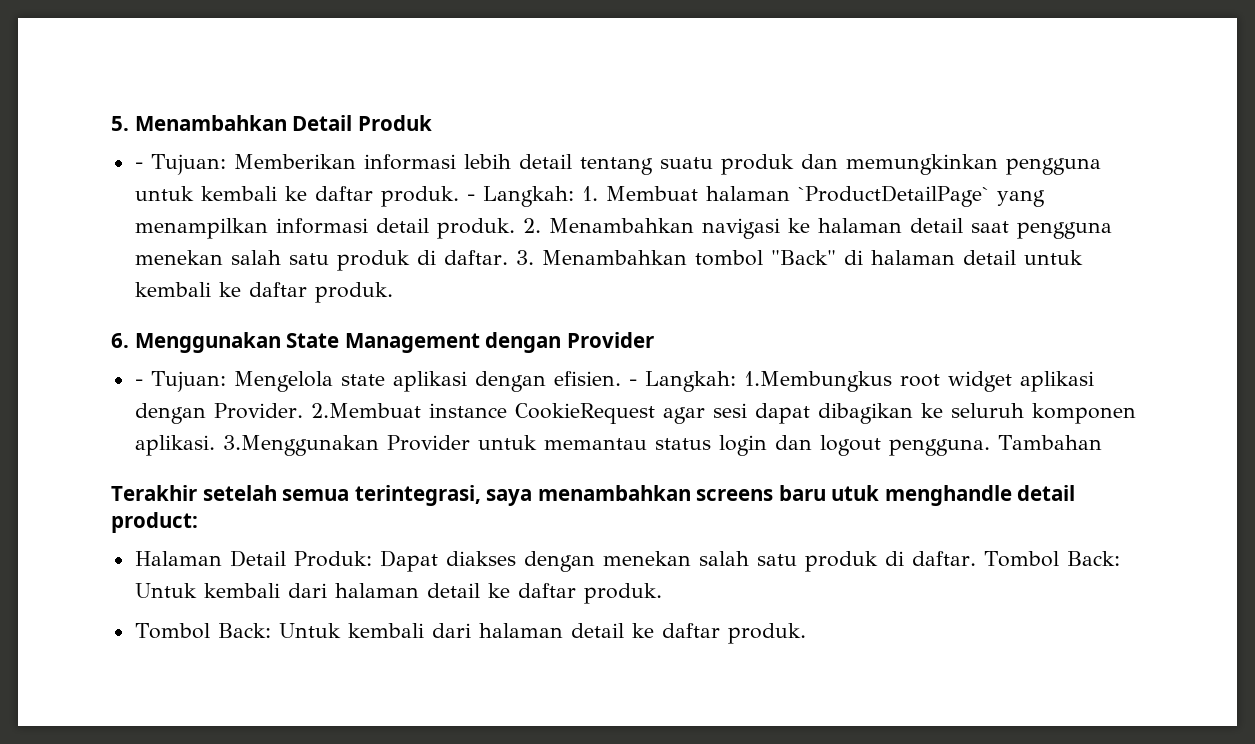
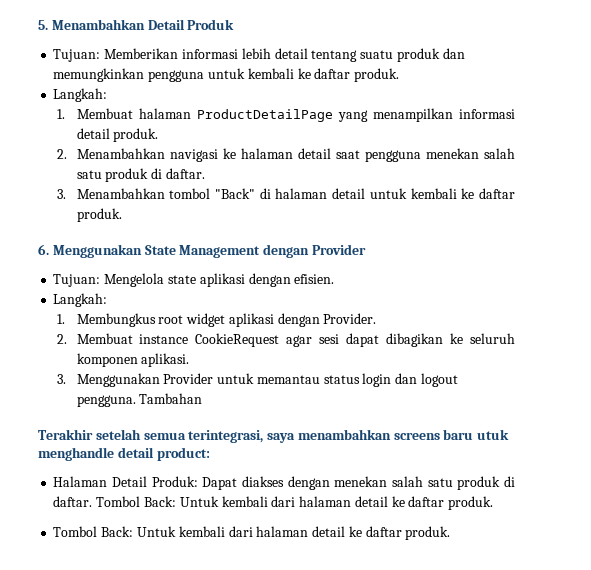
- - Tujuan: Memberikan informasi lebih detail tentang suatu produk dan memungkinkan pengguna untuk kembali ke daftar produk. - Langkah: 1. Membuat halaman `ProductDetailPage` yang menampilkan informasi detail produk. 2. Menambahkan navigasi ke halaman detail saat pengguna menekan salah satu produk di daftar. 3. Menambahkan tombol "Back" di halaman detail untuk kembali ke daftar produk.
+ Tujuan: Memberikan informasi lebih detail tentang suatu produk dan memungkinkan pengguna untuk kembali ke daftar produk.
+ Langkah:
+ 1. Membuat halaman ProductDetailPage yang menampilkan informasi detail produk.
+ 2. Menambahkan navigasi ke halaman detail saat pengguna menekan salah satu produk di daftar.
+ 3. Menambahkan tombol "Back" di halaman detail untuk kembali ke daftar produk.
- - Tujuan: Mengelola state aplikasi dengan efisien. - Langkah: 1.Membungkus root widget aplikasi dengan Provider. 2.Membuat instance CookieRequest agar sesi dapat dibagikan ke seluruh komponen aplikasi. 3.Menggunakan Provider untuk memantau status login dan logout pengguna.
+ Tujuan: Mengelola state aplikasi dengan efisien.
+ Langkah:
+ 1. Membungkus root widget aplikasi dengan Provider.
+ 2. Membuat instance CookieRequest agar sesi dapat dibagikan ke seluruh komponen aplikasi.
+ 3. Menggunakan Provider untuk memantau status login dan logout pengguna.

